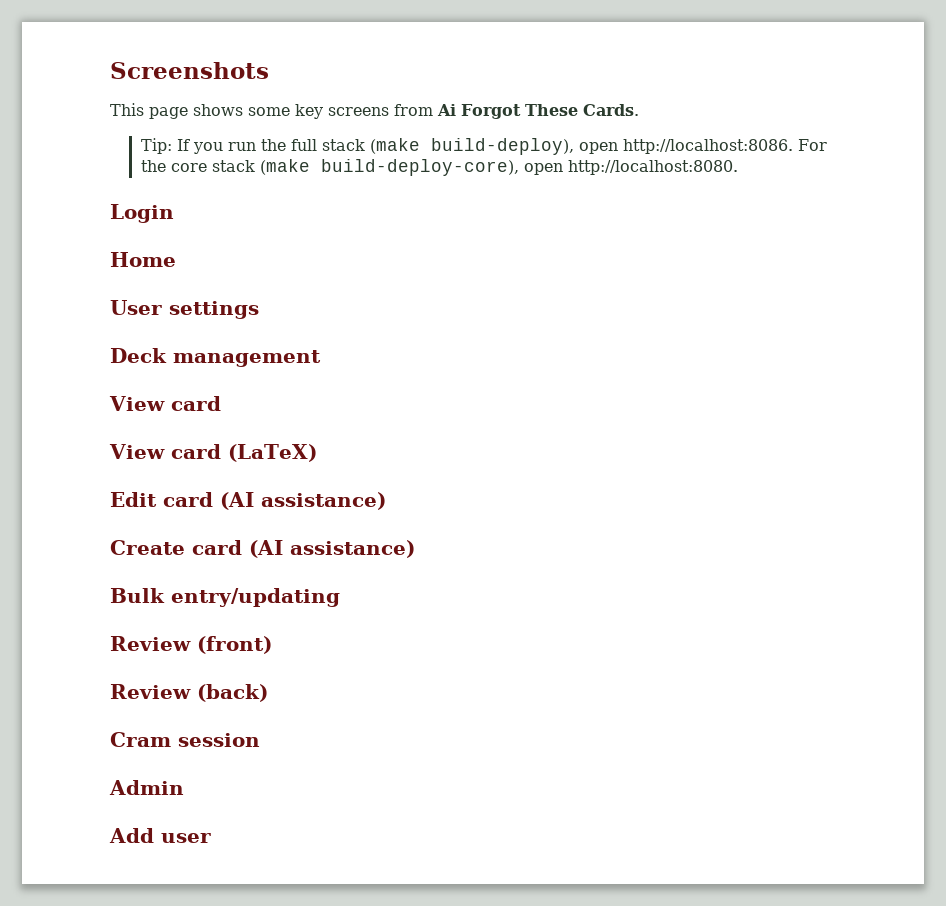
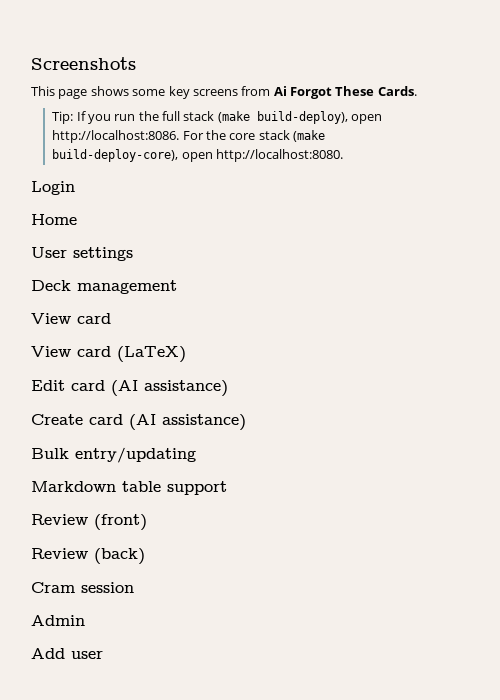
+ Markdown table support

